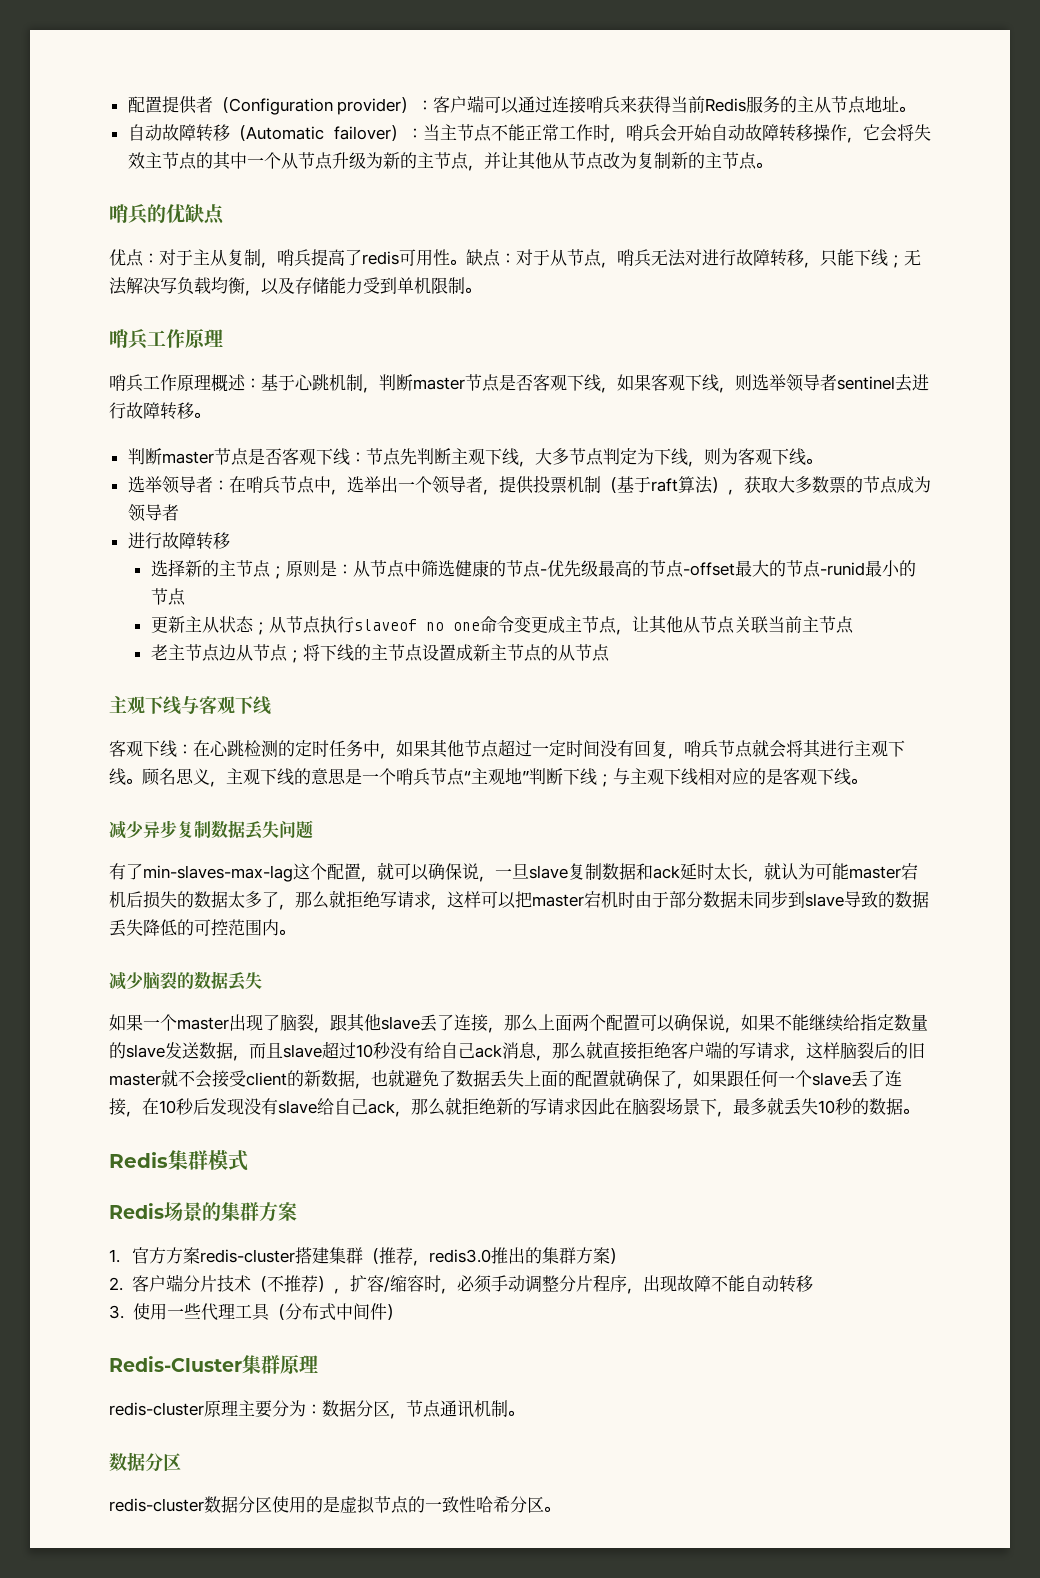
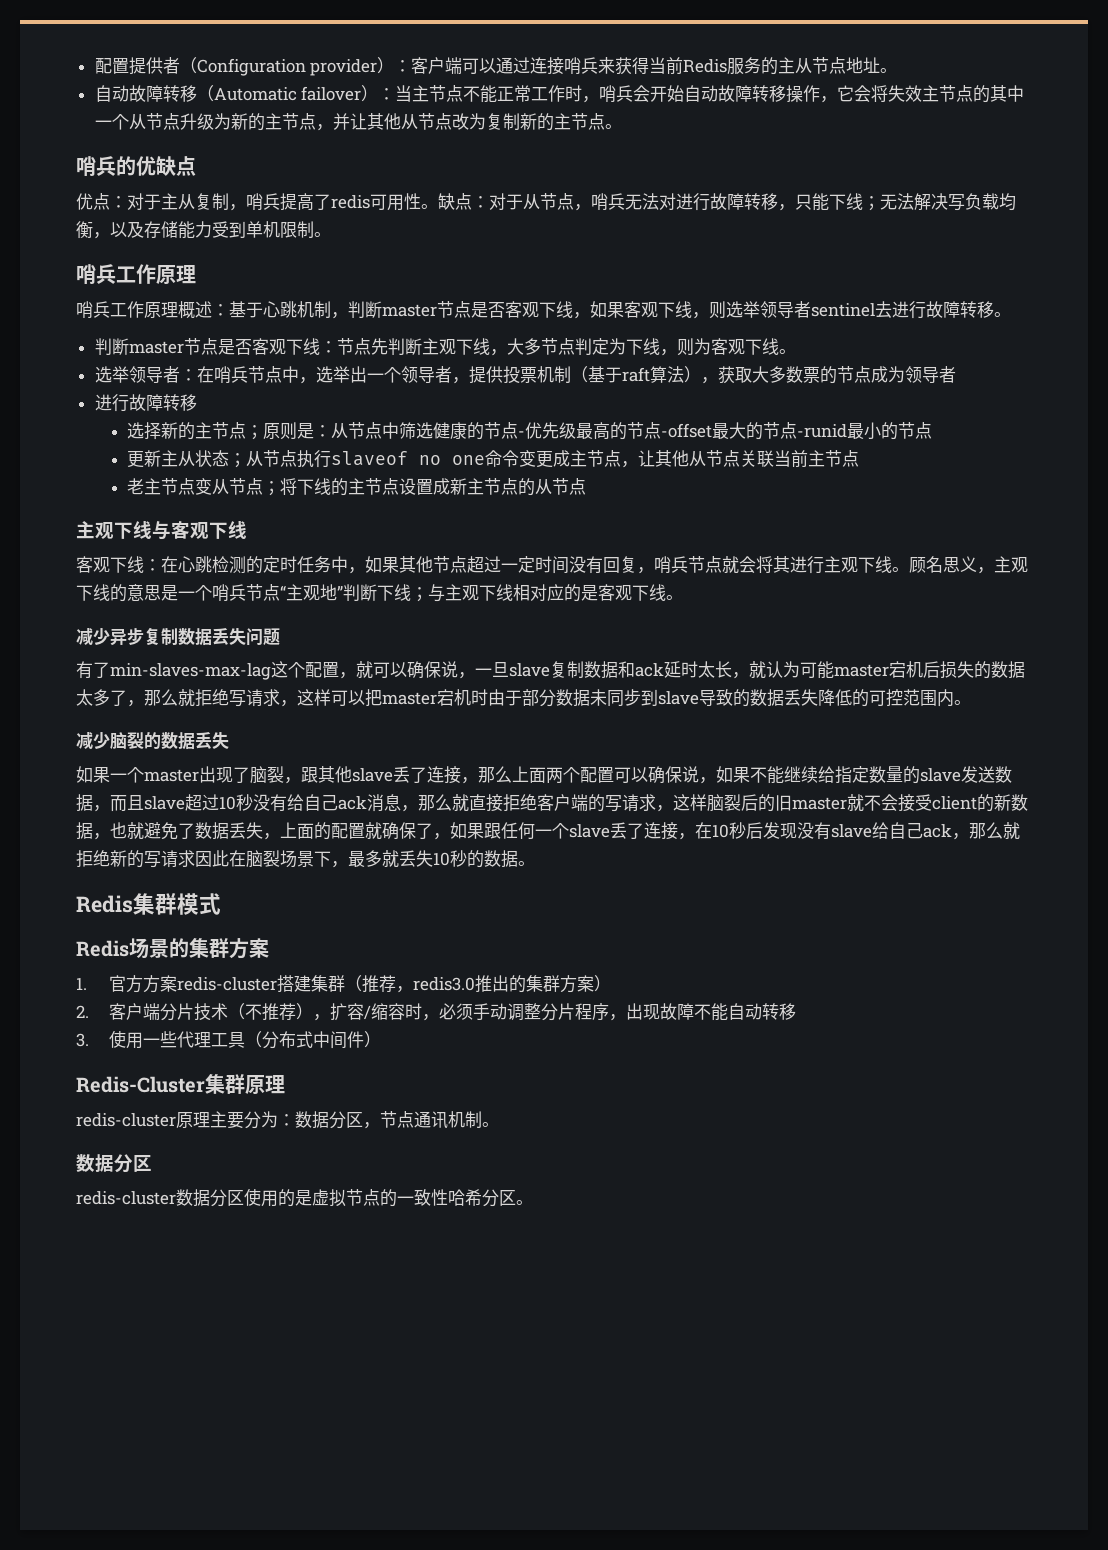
- 老主节点边从节点；将下线的主节点设置成新主节点的从节点
+ 老主节点变从节点；将下线的主节点设置成新主节点的从节点
- 如果一个master出现了脑裂，跟其他slave丢了连接，那么上面两个配置可以确保说，如果不能继续给指定数量的slave发送数据，而且slave超过10秒没有给自己ack消息，那么就直接拒绝客户端的写请求，这样脑裂后的旧master就不会接受client的新数据，也就避免了数据丢失上面的配置就确保了，如果跟任何一个slave丢了连接，在10秒后发现没有slave给自己ack，那么就拒绝新的写请求因此在脑裂场景下，最多就丢失10秒的数据。
+ 如果一个master出现了脑裂，跟其他slave丢了连接，那么上面两个配置可以确保说，如果不能继续给指定数量的slave发送数据，而且slave超过10秒没有给自己ack消息，那么就直接拒绝客户端的写请求，这样脑裂后的旧master就不会接受client的新数据，也就避免了数据丢失，上面的配置就确保了，如果跟任何一个slave丢了连接，在10秒后发现没有slave给自己ack，那么就拒绝新的写请求因此在脑裂场景下，最多就丢失10秒的数据。

